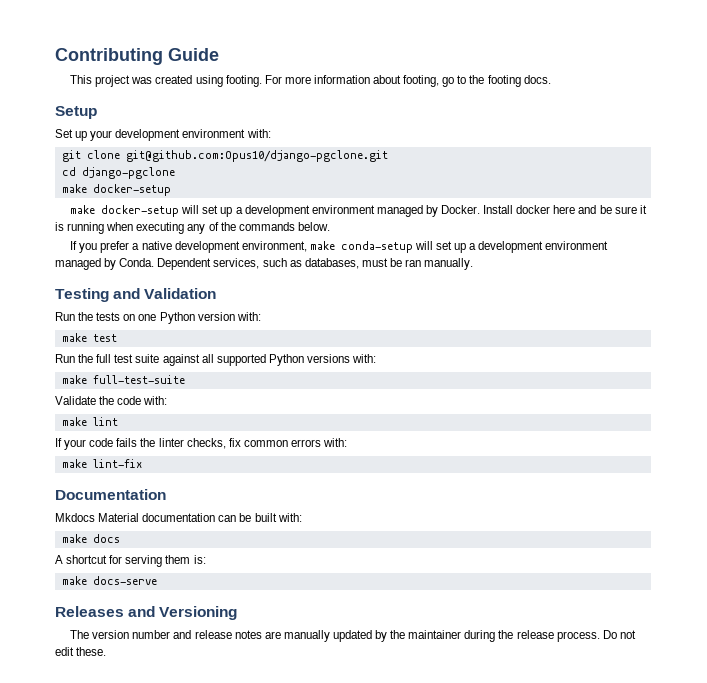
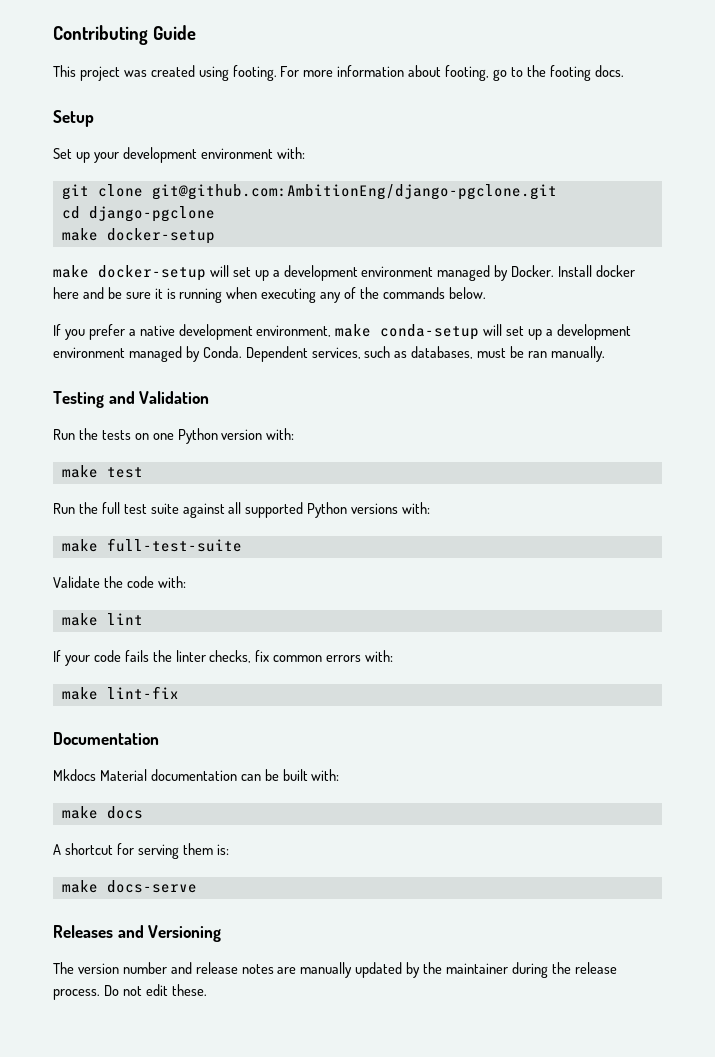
- git clone git@github.com:Opus10/django-pgclone.git
+ git clone git@github.com:AmbitionEng/django-pgclone.git

